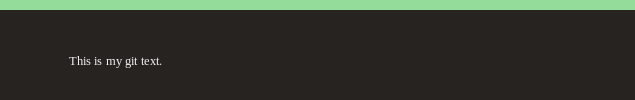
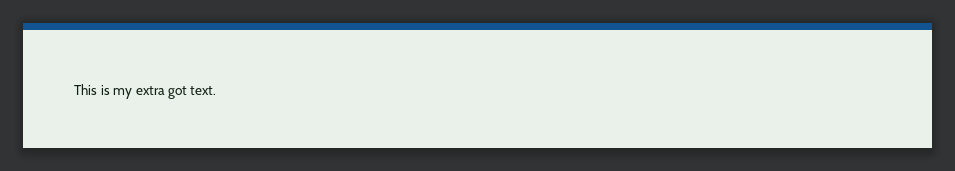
- This is my git text.
+ This is my extra got text.

